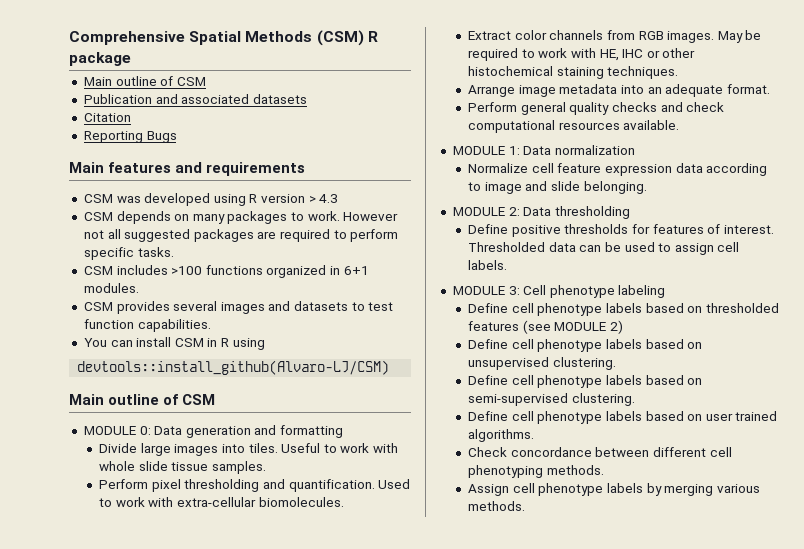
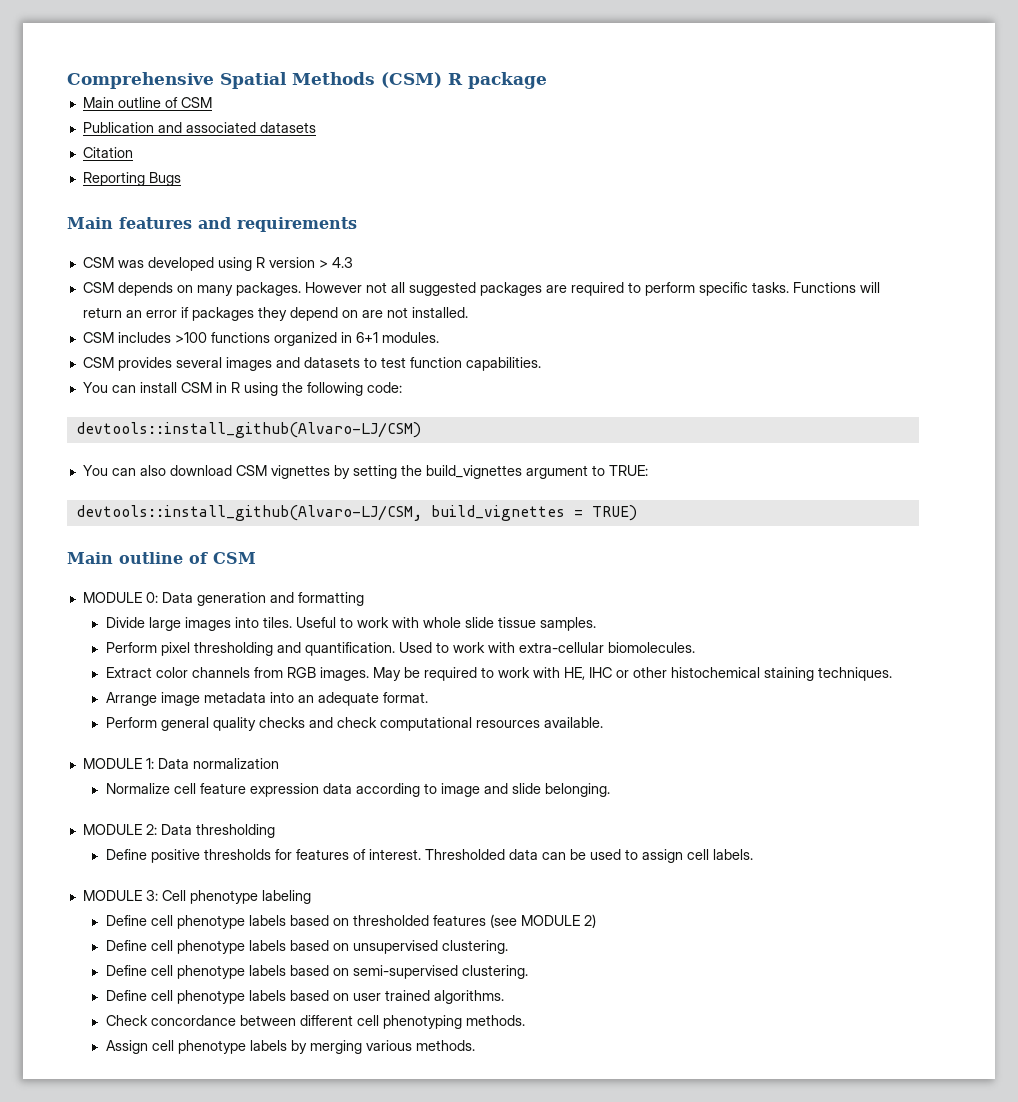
- CSM depends on many packages to work.
+ CSM depends on many packages.
+ Functions will return an error if packages they depend on are not installed.
- You can install CSM in R using
+ You can install CSM in R using the following code:
  devtools::install_github(Alvaro-LJ/CSM)
+ You can also download CSM vignettes by setting the build_vignettes argument to TRUE:
+ devtools::install_github(Alvaro-LJ/CSM, build_vignettes = TRUE)

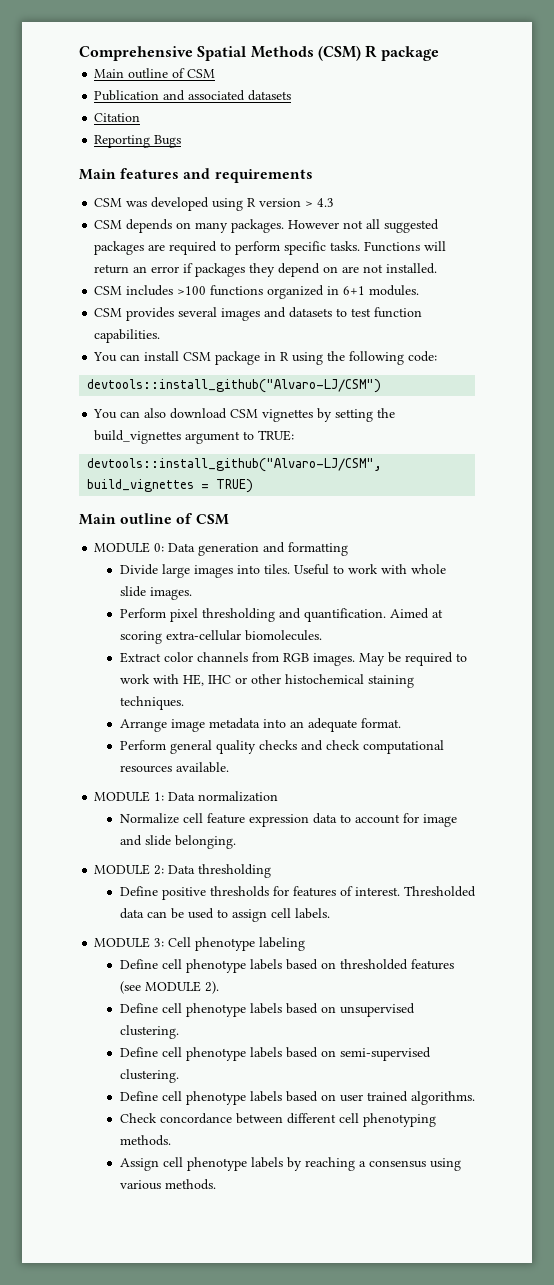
- You can install CSM in R using the following code:
+ You can install CSM package in R using the following code:
- devtools::install_github(Alvaro-LJ/CSM)
+ devtools::install_github("Alvaro-LJ/CSM")
- devtools::install_github(Alvaro-LJ/CSM, build_vignettes = TRUE)
+ devtools::install_github("Alvaro-LJ/CSM", build_vignettes = TRUE)
- Useful to work with whole slide tissue samples.
+ Useful to work with whole slide images.
- Used to work with extra-cellular biomolecules.
+ Aimed at scoring extra-cellular biomolecules.
- Normalize cell feature expression data according to image and slide belonging.
+ Normalize cell feature expression data to account for image and slide belonging.
- Define cell phenotype labels based on thresholded features (see MODULE 2)
+ Define cell phenotype labels based on thresholded features (see MODULE 2).
- Assign cell phenotype labels by merging various methods.
+ Assign cell phenotype labels by reaching a consensus using various methods.

